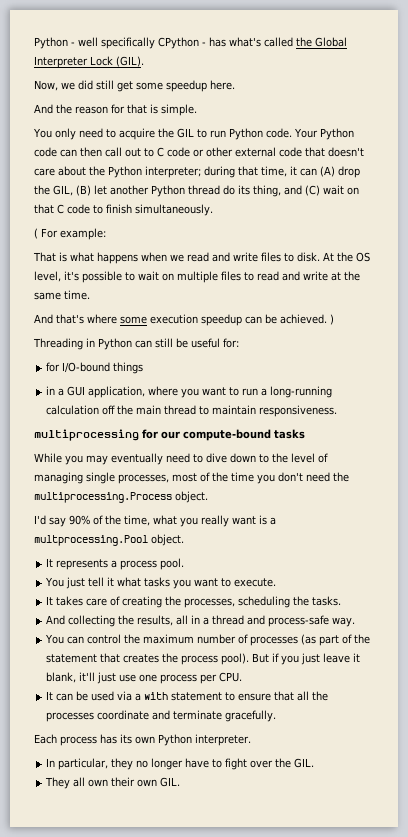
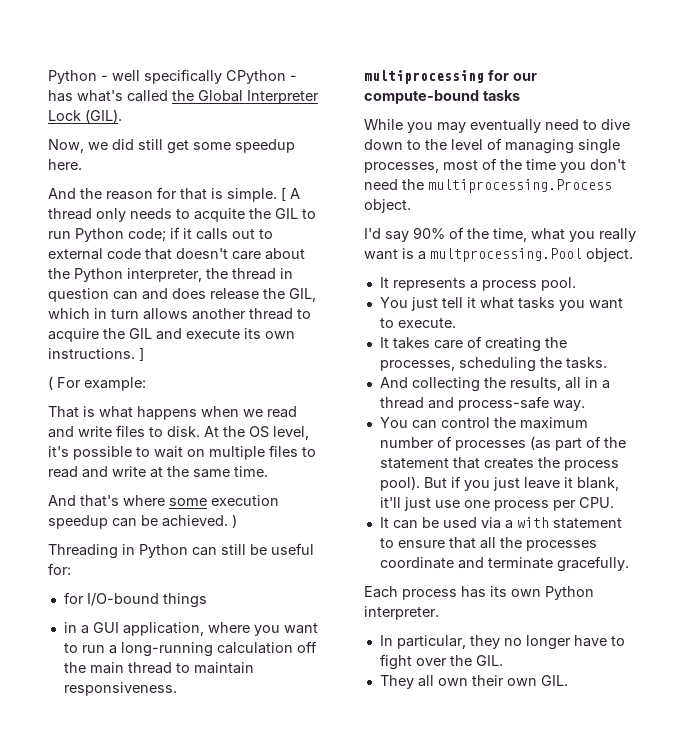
- And the reason for that is simple.
- You only need to acquire the GIL to run Python code. Your Python code can then call out to C code or other external code that doesn't care about the Python interpreter; during that time, it can (A) drop the GIL, (B) let another Python thread do its thing, and (C) wait on that C code to finish simultaneously.
+ And the reason for that is simple. [ A thread only needs to acquite the GIL to run Python code; if it calls out to external code that doesn't care about the Python interpreter, the thread in question can and does release the GIL, which in turn allows another thread to acquire the GIL and execute its own instructions. ]

